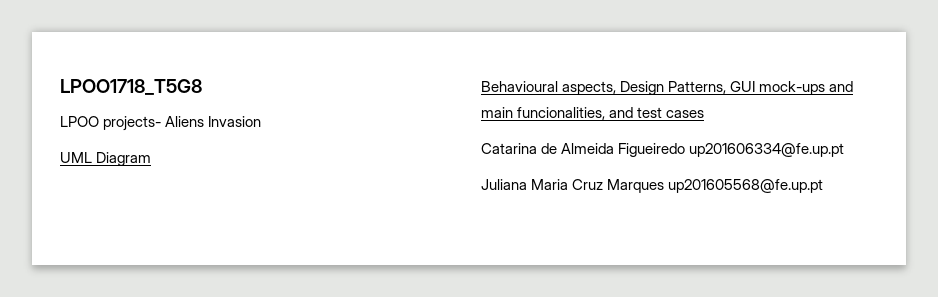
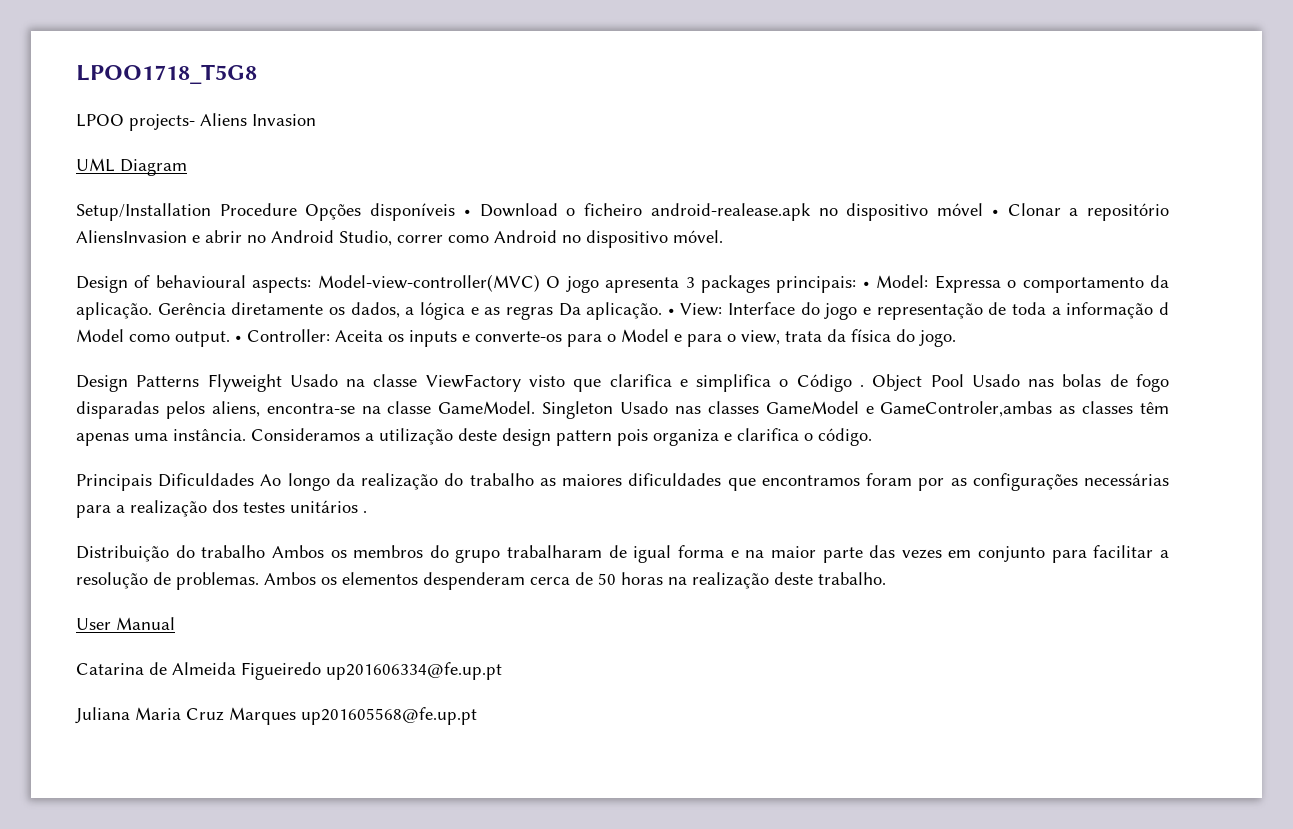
- Behavioural aspects, Design Patterns, GUI mock-ups and main funcionalities, and test cases
+ Setup/Installation Procedure Opções disponíveis • Download o ficheiro android-realease.apk no dispositivo móvel • Clonar a repositório AliensInvasion e abrir no Android Studio, correr como Android no dispositivo móvel.
+ Design of behavioural aspects: Model-view-controller(MVC) O jogo apresenta 3 packages principais: • Model: Expressa o comportamento da aplicação. Gerência diretamente os dados, a lógica e as regras Da aplicação. • View: Interface do jogo e representação de toda a informação d Model como output. • Controller: Aceita os inputs e converte-os para o Model e para o view, trata da física do jogo.
+ Design Patterns Flyweight Usado na classe ViewFactory visto que clarifica e simplifica o Código . Object Pool Usado nas bolas de fogo disparadas pelos aliens, encontra-se na classe GameModel. Singleton Usado nas classes GameModel e GameControler,ambas as classes têm apenas uma instância. Consideramos a utilização deste design pattern pois organiza e clarifica o código.
+ Principais Dificuldades Ao longo da realização do trabalho as maiores dificuldades que encontramos foram por as configurações necessárias para a realização dos testes unitários .
+ Distribuição do trabalho Ambos os membros do grupo trabalharam de igual forma e na maior parte das vezes em conjunto para facilitar a resolução de problemas. Ambos os elementos despenderam cerca de 50 horas na realização deste trabalho.
+ User Manual

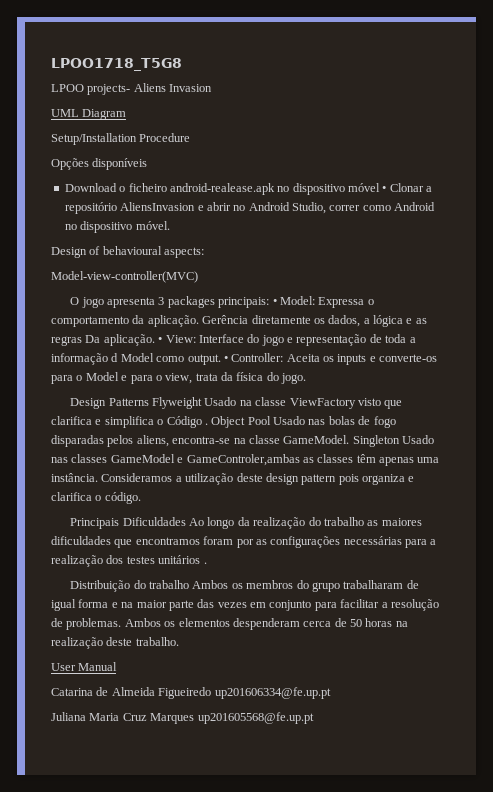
- Setup/Installation Procedure Opções disponíveis • Download o ficheiro android-realease.apk no dispositivo móvel • Clonar a repositório AliensInvasion e abrir no Android Studio, correr como Android no dispositivo móvel.
+ Setup/Installation Procedure
+ Opções disponíveis
+ Download o ficheiro android-realease.apk no dispositivo móvel • Clonar a repositório AliensInvasion e abrir no Android Studio, correr como Android no dispositivo móvel.
- Design of behavioural aspects: Model-view-controller(MVC) O jogo apresenta 3 packages principais: • Model: Expressa o comportamento da aplicação.
+ Design of behavioural aspects:
+ Model-view-controller(MVC)
+ O jogo apresenta 3 packages principais: • Model: Expressa o comportamento da aplicação.

